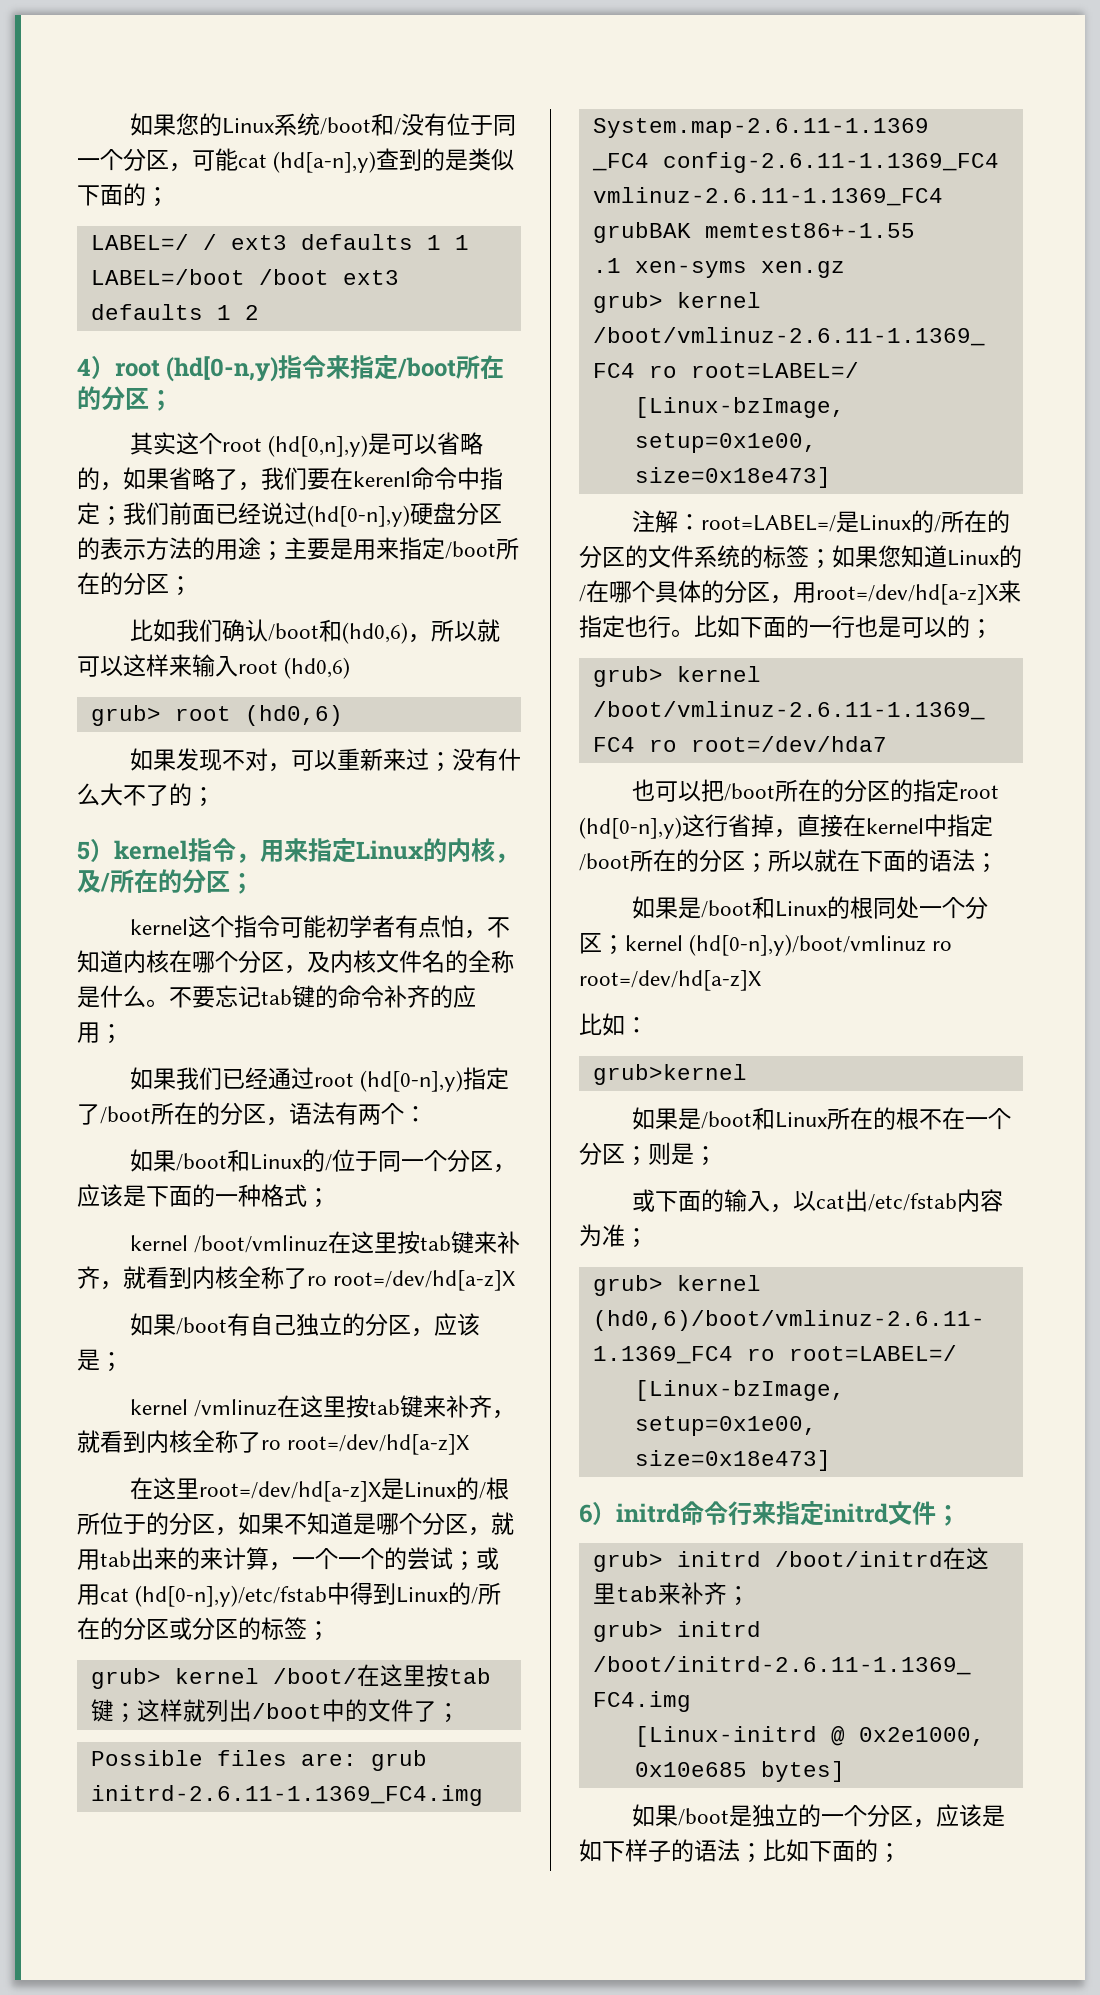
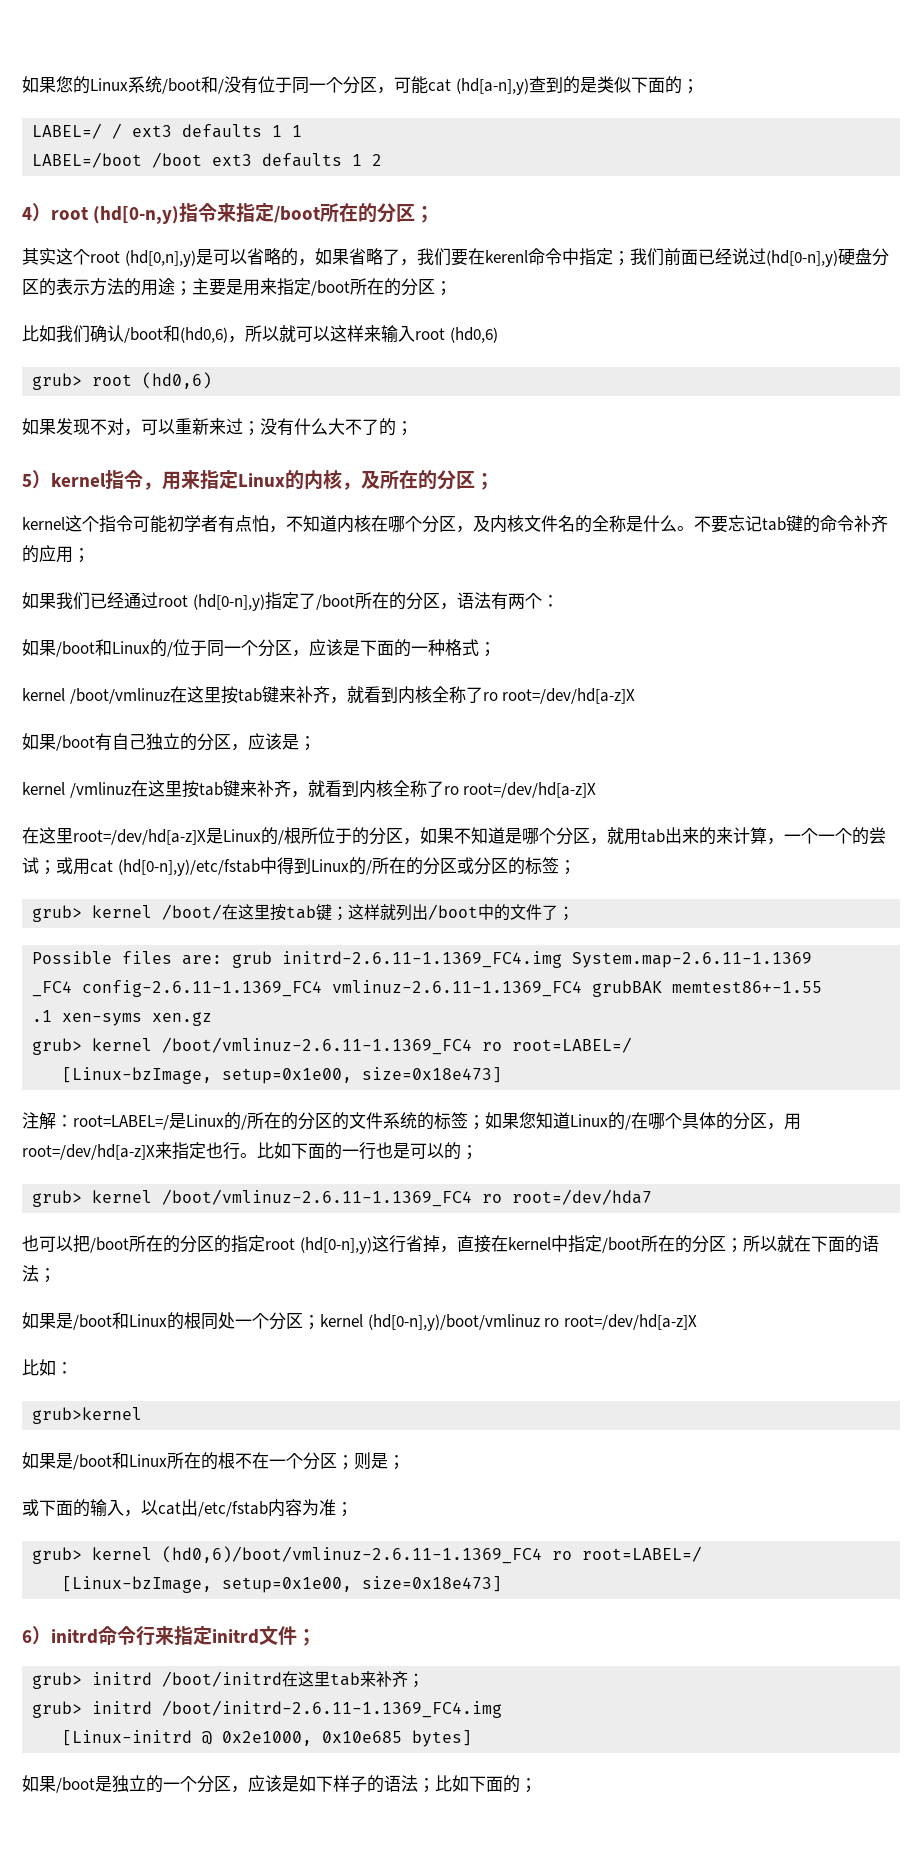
- 5）kernel指令，用来指定Linux的内核，及/所在的分区；
+ 5）kernel指令，用来指定Linux的内核，及所在的分区；

